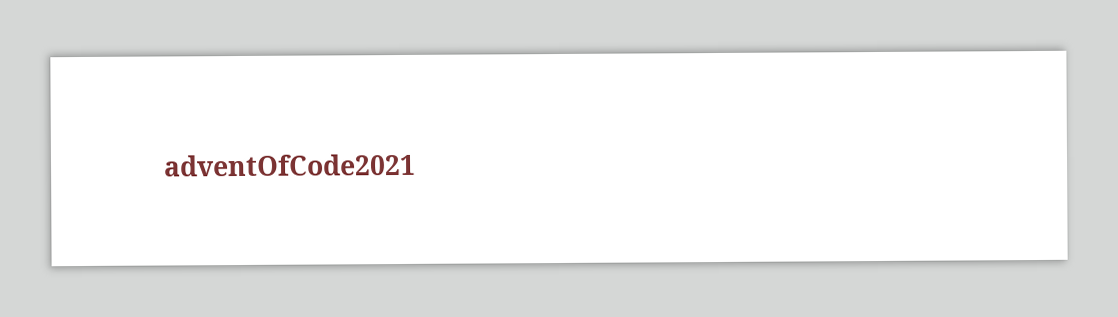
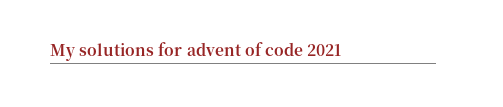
- adventOfCode2021
+ My solutions for advent of code 2021

